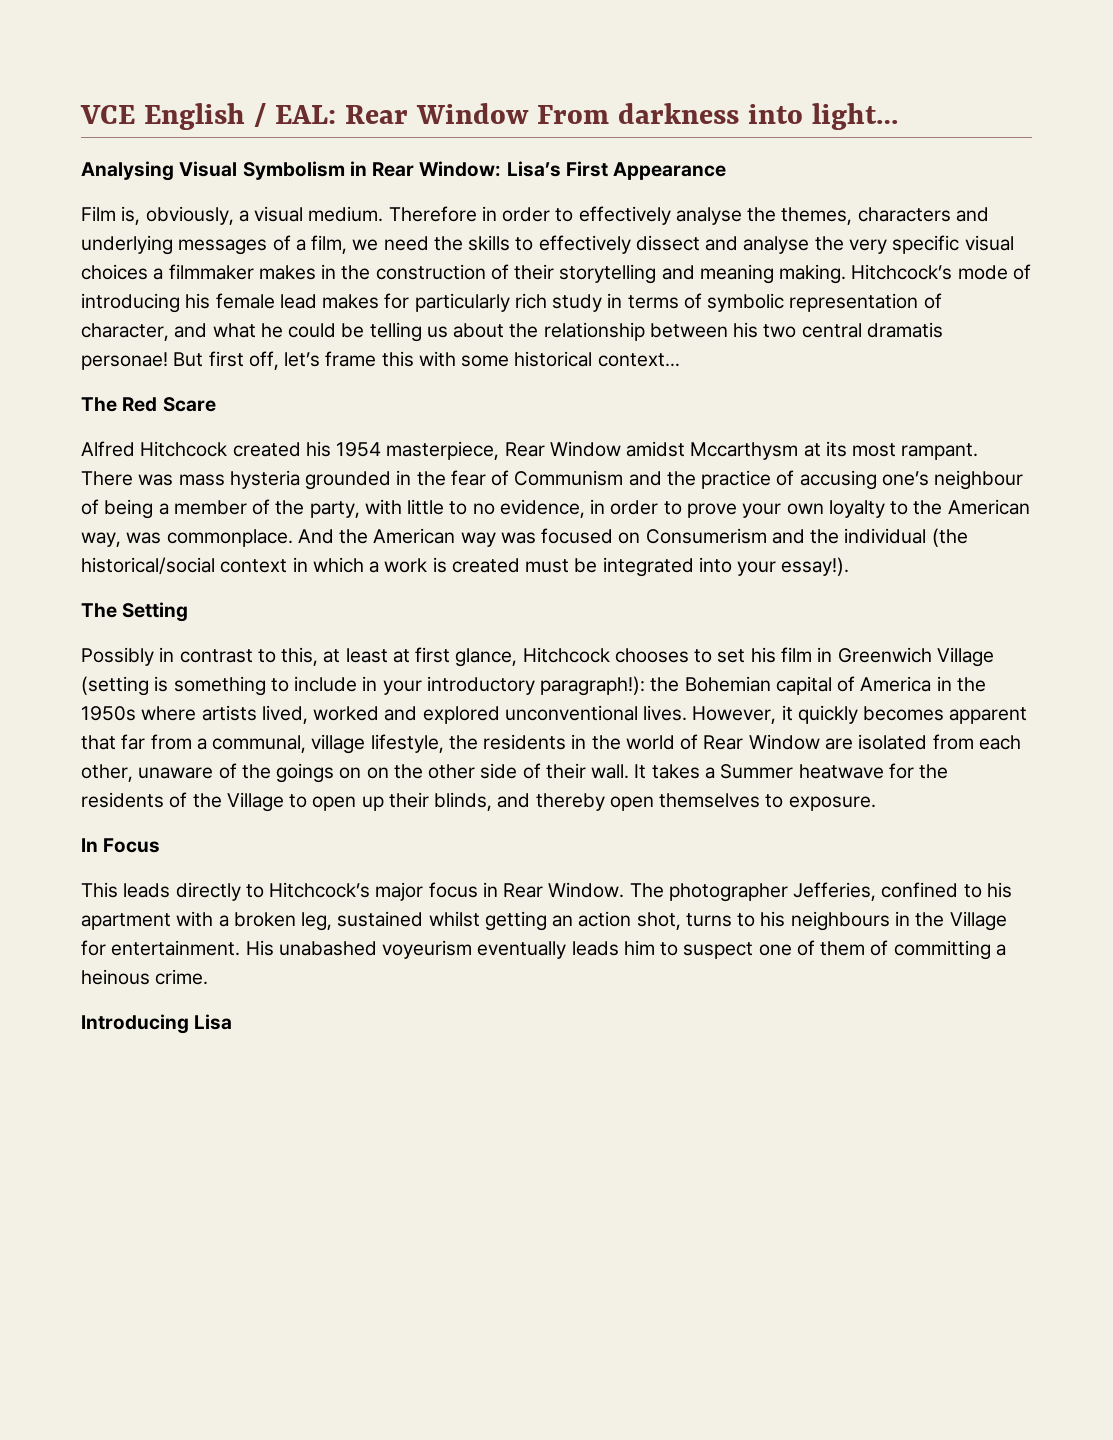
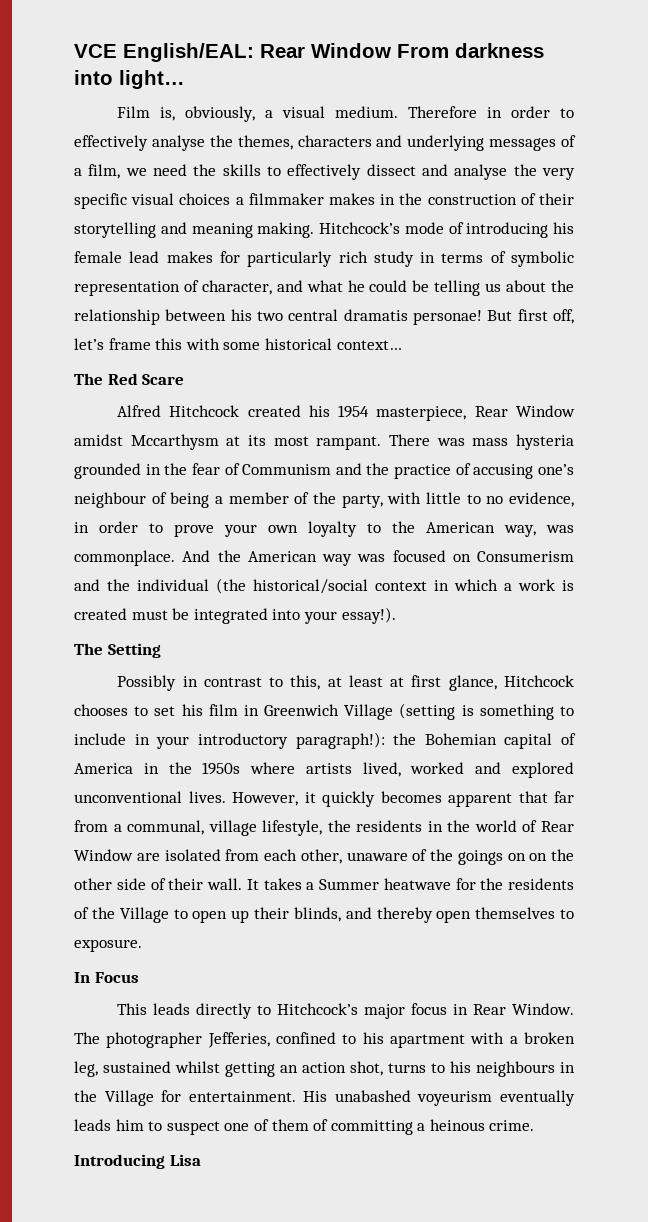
- VCE English / EAL: Rear Window From darkness into light…
+ VCE English/EAL: Rear Window From darkness into light…
- Analysing Visual Symbolism in Rear Window: Lisa’s First Appearance

